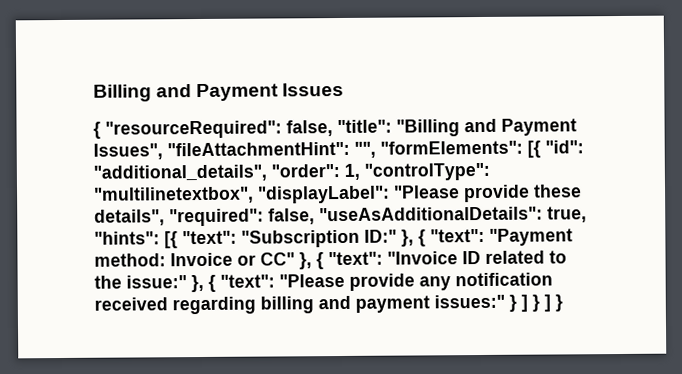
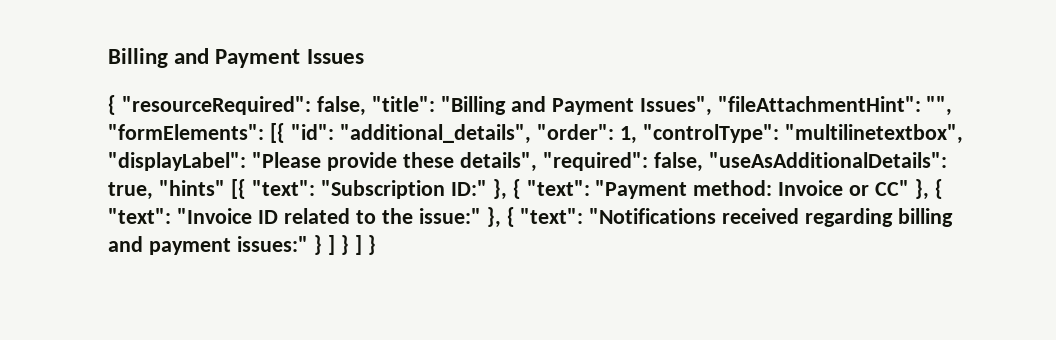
- true, "hints": [{ "text":
+ true, "hints" [{ "text":
- "Please provide any notification received regarding billing and payment issues:"
+ "Notifications received regarding billing and payment issues:"

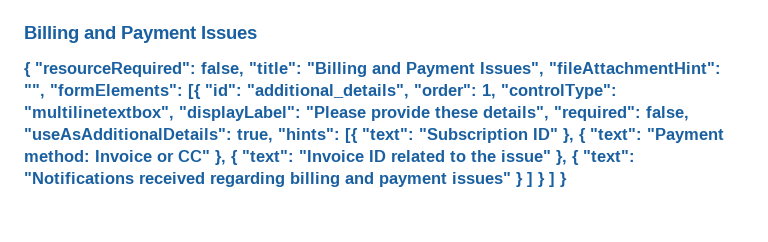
- { "resourceRequired": false, "title": "Billing and Payment Issues", "fileAttachmentHint": "", "formElements": [{ "id": "additional_details", "order": 1, "controlType": "multilinetextbox", "displayLabel": "Please provide these details", "required": false, "useAsAdditionalDetails": true, "hints" [{ "text": "Subscription ID:" }, { "text": "Payment method: Invoice or CC" }, { "text": "Invoice ID related to the issue:" }, { "text": "Notifications received regarding billing and payment issues:" } ] } ] }
+ { "resourceRequired": false, "title": "Billing and Payment Issues", "fileAttachmentHint": "", "formElements": [{ "id": "additional_details", "order": 1, "controlType": "multilinetextbox", "displayLabel": "Please provide these details", "required": false, "useAsAdditionalDetails": true, "hints": [{ "text": "Subscription ID" }, { "text": "Payment method: Invoice or CC" }, { "text": "Invoice ID related to the issue" }, { "text": "Notifications received regarding billing and payment issues" } ] } ] }

